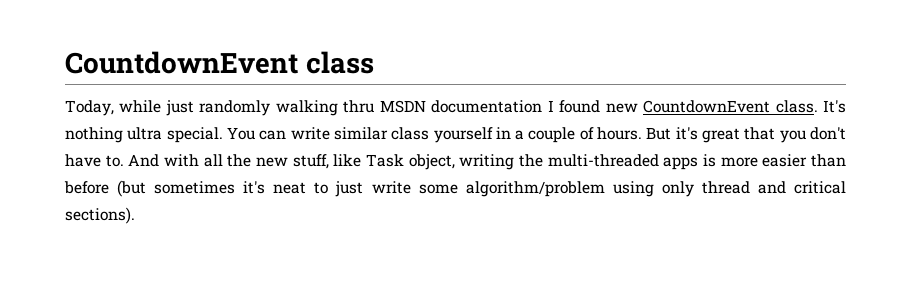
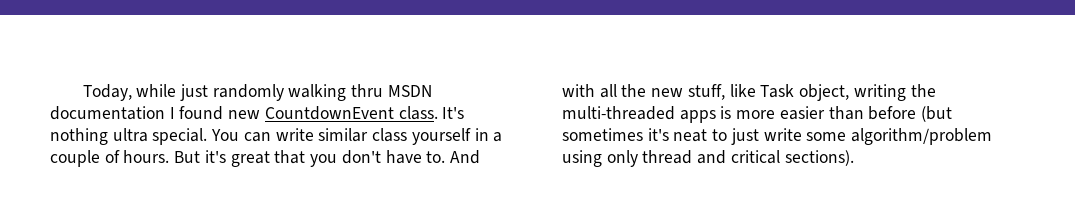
- CountdownEvent class

